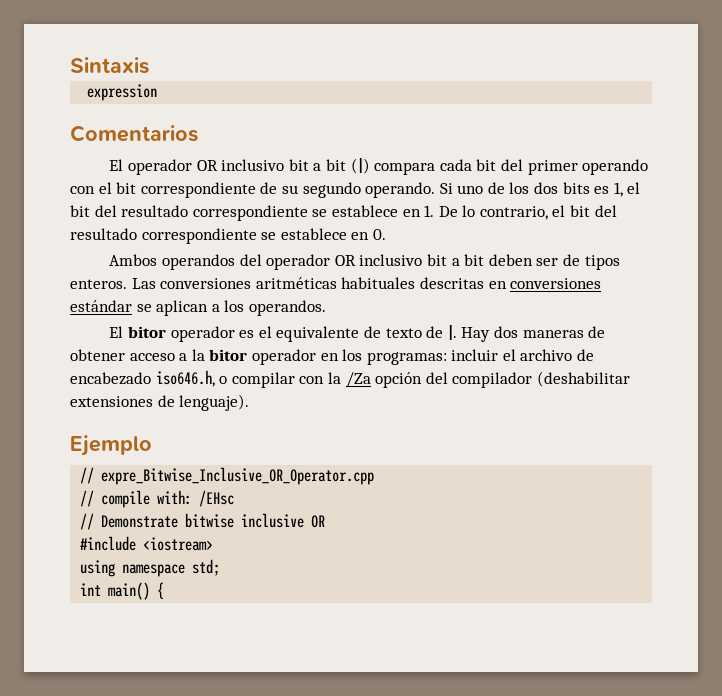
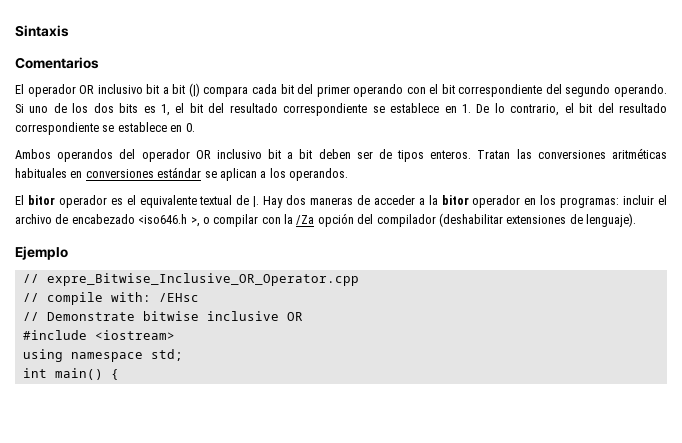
- expression
- El operador OR inclusivo bit a bit (|) compara cada bit del primer operando con el bit correspondiente de su segundo operando.
+ El operador OR inclusivo bit a bit (|) compara cada bit del primer operando con el bit correspondiente del segundo operando.
- Las conversiones aritméticas habituales descritas en conversiones estándar se aplican a los operandos.
+ Tratan las conversiones aritméticas habituales en conversiones estándar se aplican a los operandos.
- El bitor operador es el equivalente de texto de |.
+ El bitor operador es el equivalente textual de |.
- Hay dos maneras de obtener acceso a la bitor operador en los programas: incluir el archivo de encabezado iso646.h, o compilar con la /Za opción del compilador (deshabilitar extensiones de lenguaje).
+ Hay dos maneras de acceder a la bitor operador en los programas: incluir el archivo de encabezado <iso646.h >, o compilar con la /Za opción del compilador (deshabilitar extensiones de lenguaje).

